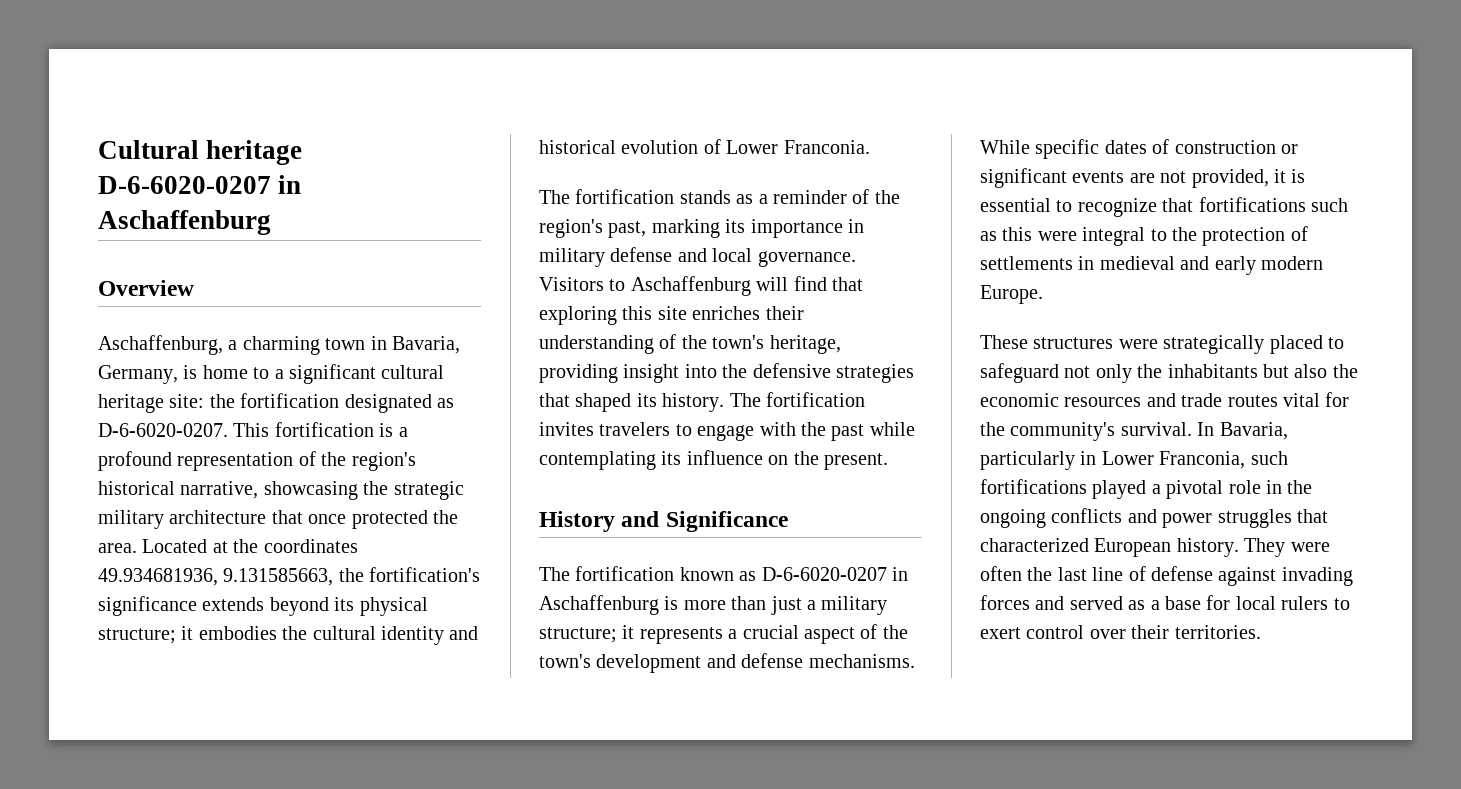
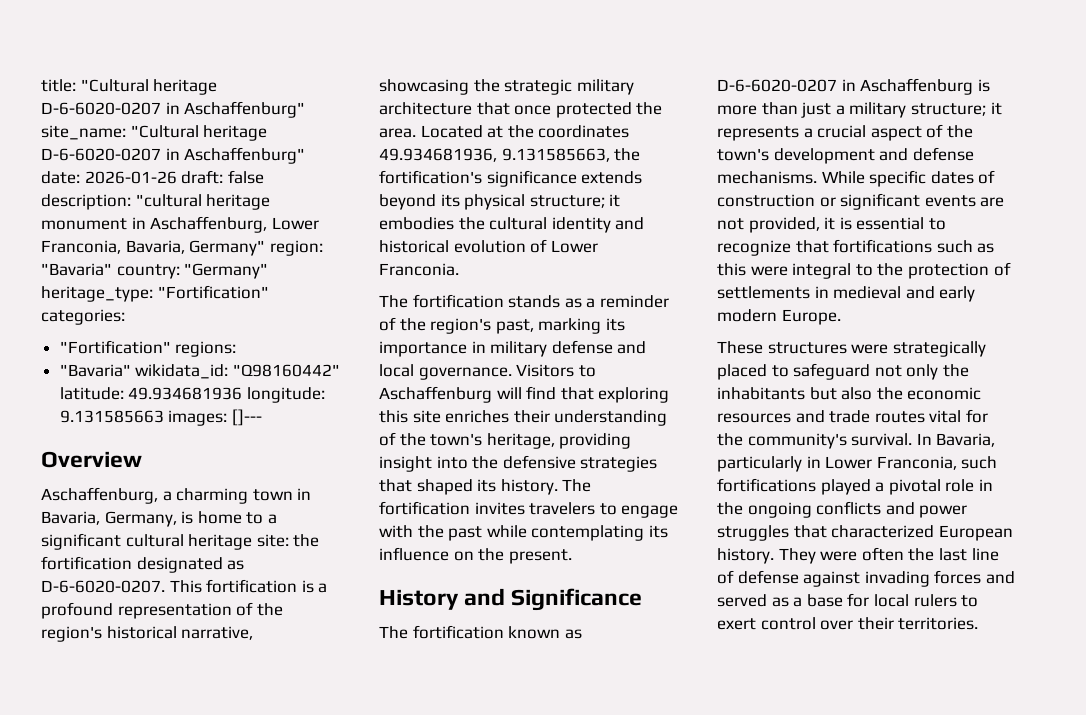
- Cultural heritage D-6-6020-0207 in Aschaffenburg
+ title: "Cultural heritage D-6-6020-0207 in Aschaffenburg" site_name: "Cultural heritage D-6-6020-0207 in Aschaffenburg" date: 2026-01-26 draft: false description: "cultural heritage monument in Aschaffenburg, Lower Franconia, Bavaria, Germany" region: "Bavaria" country: "Germany" heritage_type: "Fortification" categories:
+ "Fortification" regions:
+ "Bavaria" wikidata_id: "Q98160442" latitude: 49.934681936 longitude: 9.131585663 images: []---

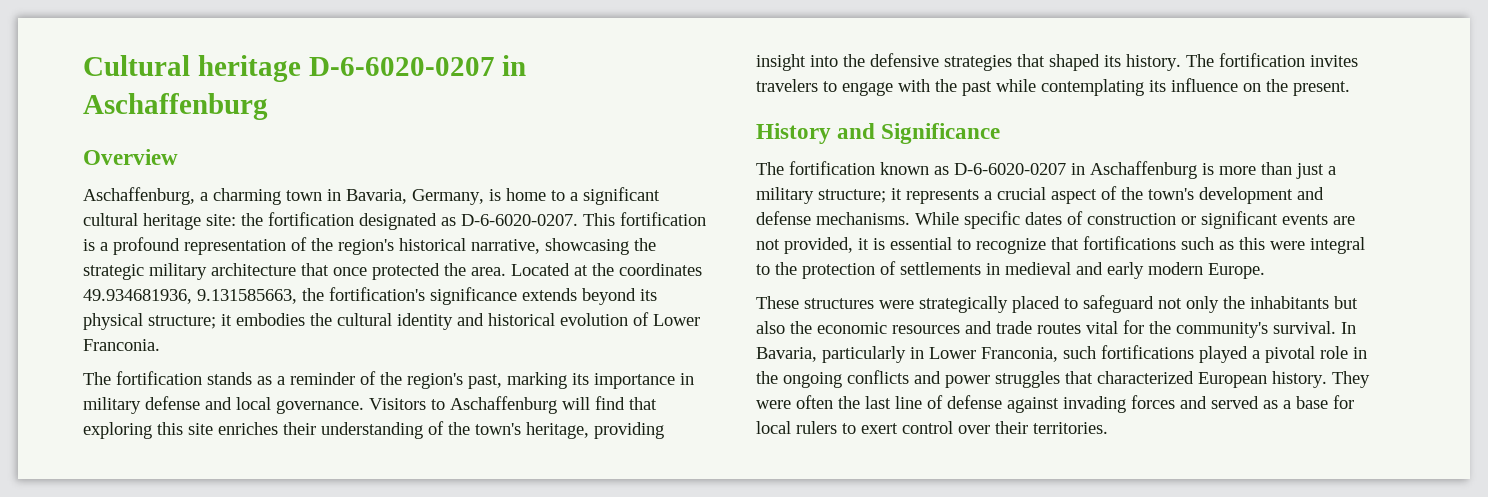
- title: "Cultural heritage D-6-6020-0207 in Aschaffenburg" site_name: "Cultural heritage D-6-6020-0207 in Aschaffenburg" date: 2026-01-26 draft: false description: "cultural heritage monument in Aschaffenburg, Lower Franconia, Bavaria, Germany" region: "Bavaria" country: "Germany" heritage_type: "Fortification" categories:
- "Fortification" regions:
- "Bavaria" wikidata_id: "Q98160442" latitude: 49.934681936 longitude: 9.131585663 images: []---
+ Cultural heritage D-6-6020-0207 in Aschaffenburg

